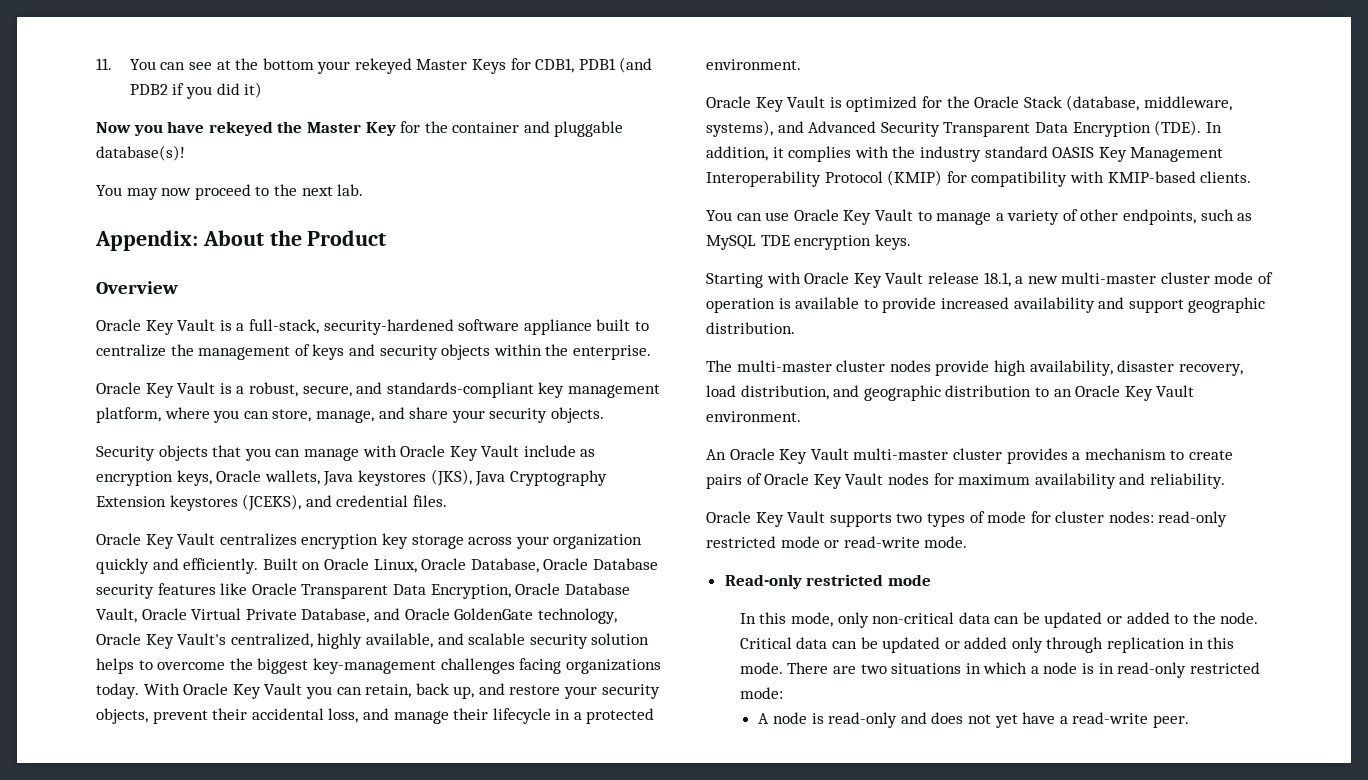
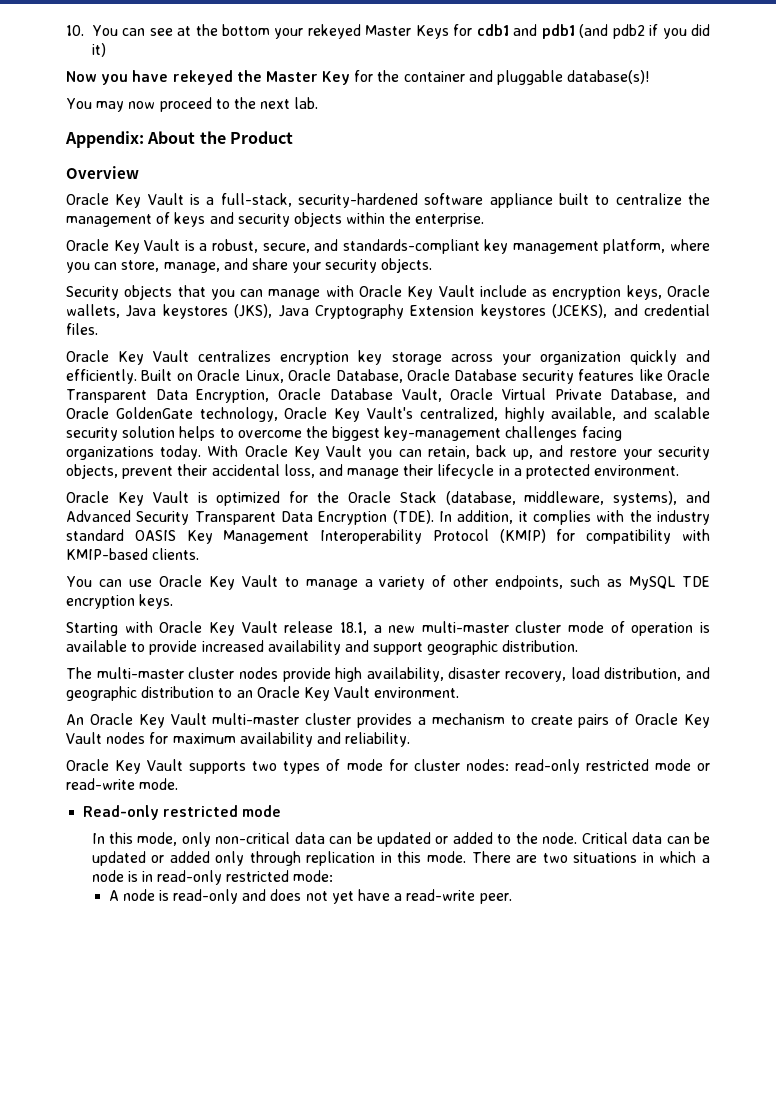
- 11. You can see at the bottom your rekeyed Master Keys for CDB1, PDB1 (and PDB2 if you did it)
+ 10. You can see at the bottom your rekeyed Master Keys for cdb1 and pdb1 (and pdb2 if you did it)

